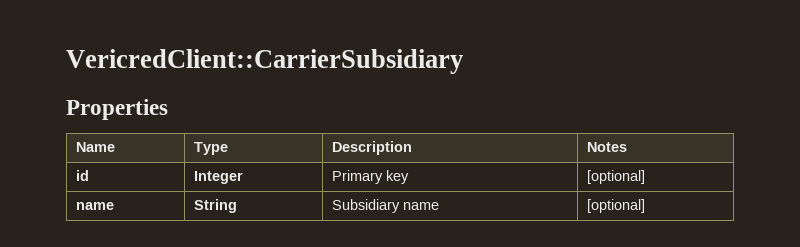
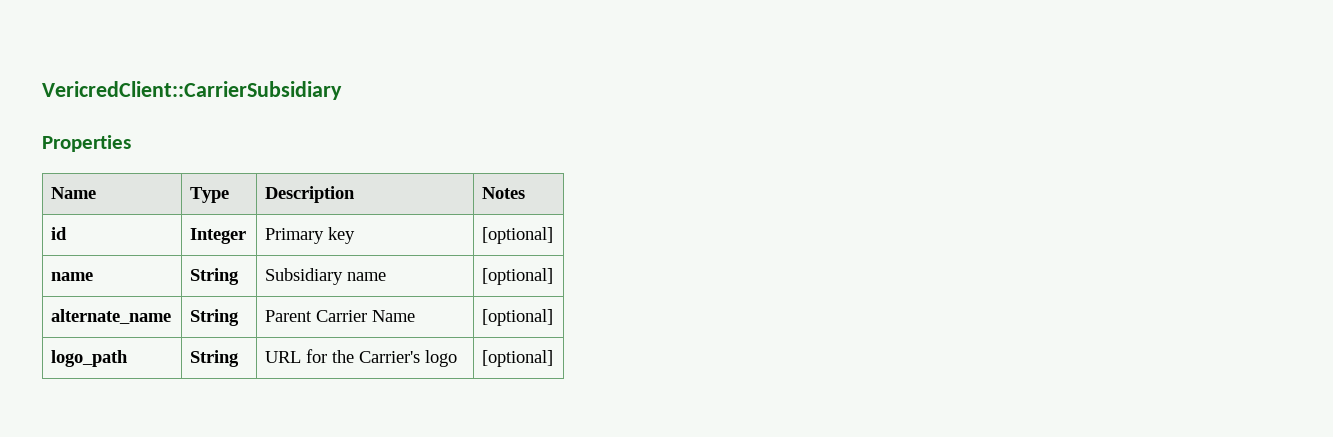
+ alternate_name | String | Parent Carrier Name | [optional]
+ logo_path | String | URL for the Carrier's logo | [optional]

